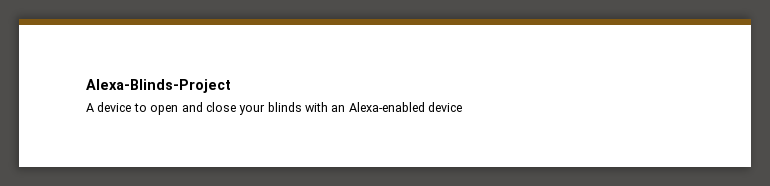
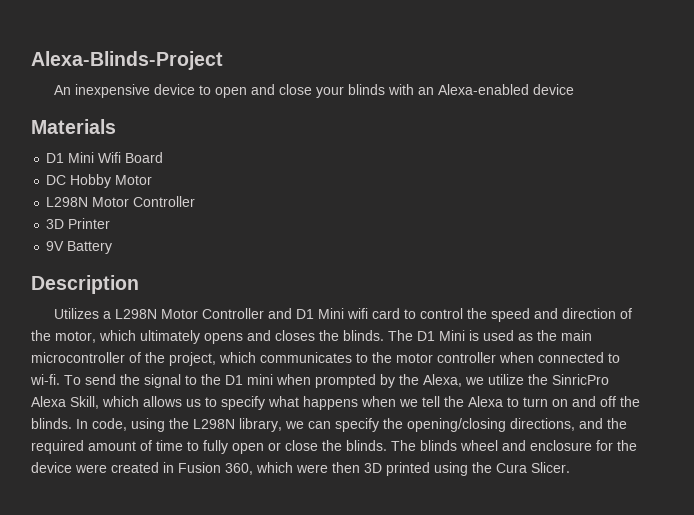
- A device to open and close your blinds with an Alexa-enabled device
+ An inexpensive device to open and close your blinds with an Alexa-enabled device
+ Materials
+ D1 Mini Wifi Board
+ DC Hobby Motor
+ L298N Motor Controller
+ 3D Printer
+ 9V Battery
+ Description
+ Utilizes a L298N Motor Controller and D1 Mini wifi card to control the speed and direction of the motor, which ultimately opens and closes the blinds. The D1 Mini is used as the main microcontroller of the project, which communicates to the motor controller when connected to wi-fi. To send the signal to the D1 mini when prompted by the Alexa, we utilize the SinricPro Alexa Skill, which allows us to specify what happens when we tell the Alexa to turn on and off the blinds. In code, using the L298N library, we can specify the opening/closing directions, and the required amount of time to fully open or close the blinds. The blinds wheel and enclosure for the device were created in Fusion 360, which were then 3D printed using the Cura Slicer.

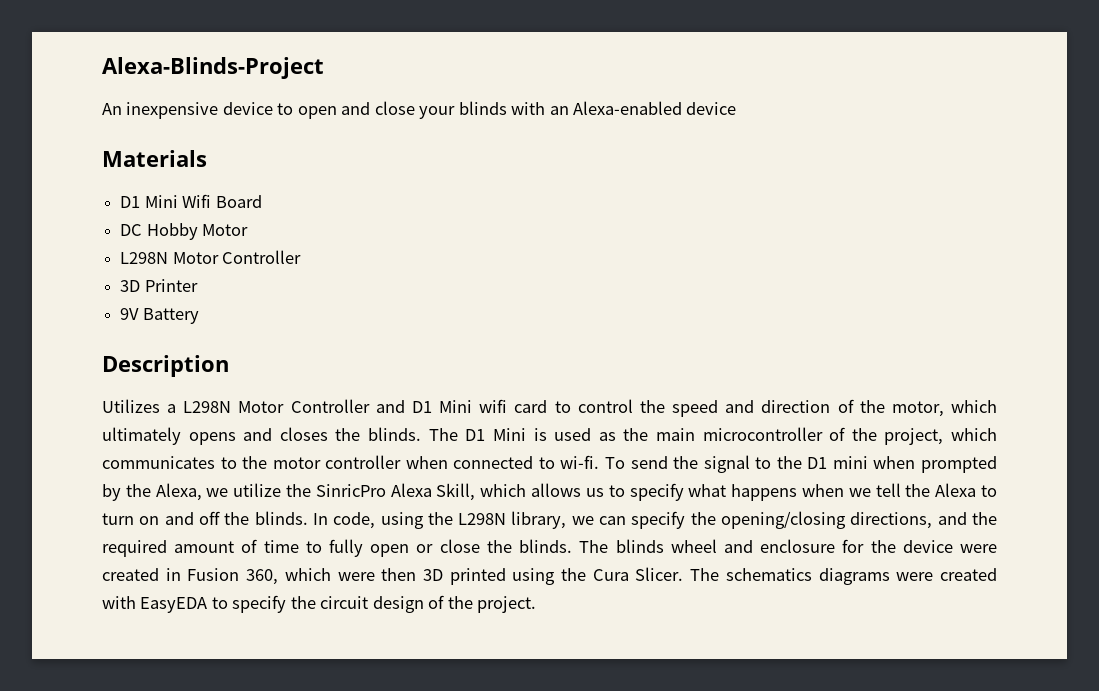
+ The schematics diagrams were created with EasyEDA to specify the circuit design of the project.

